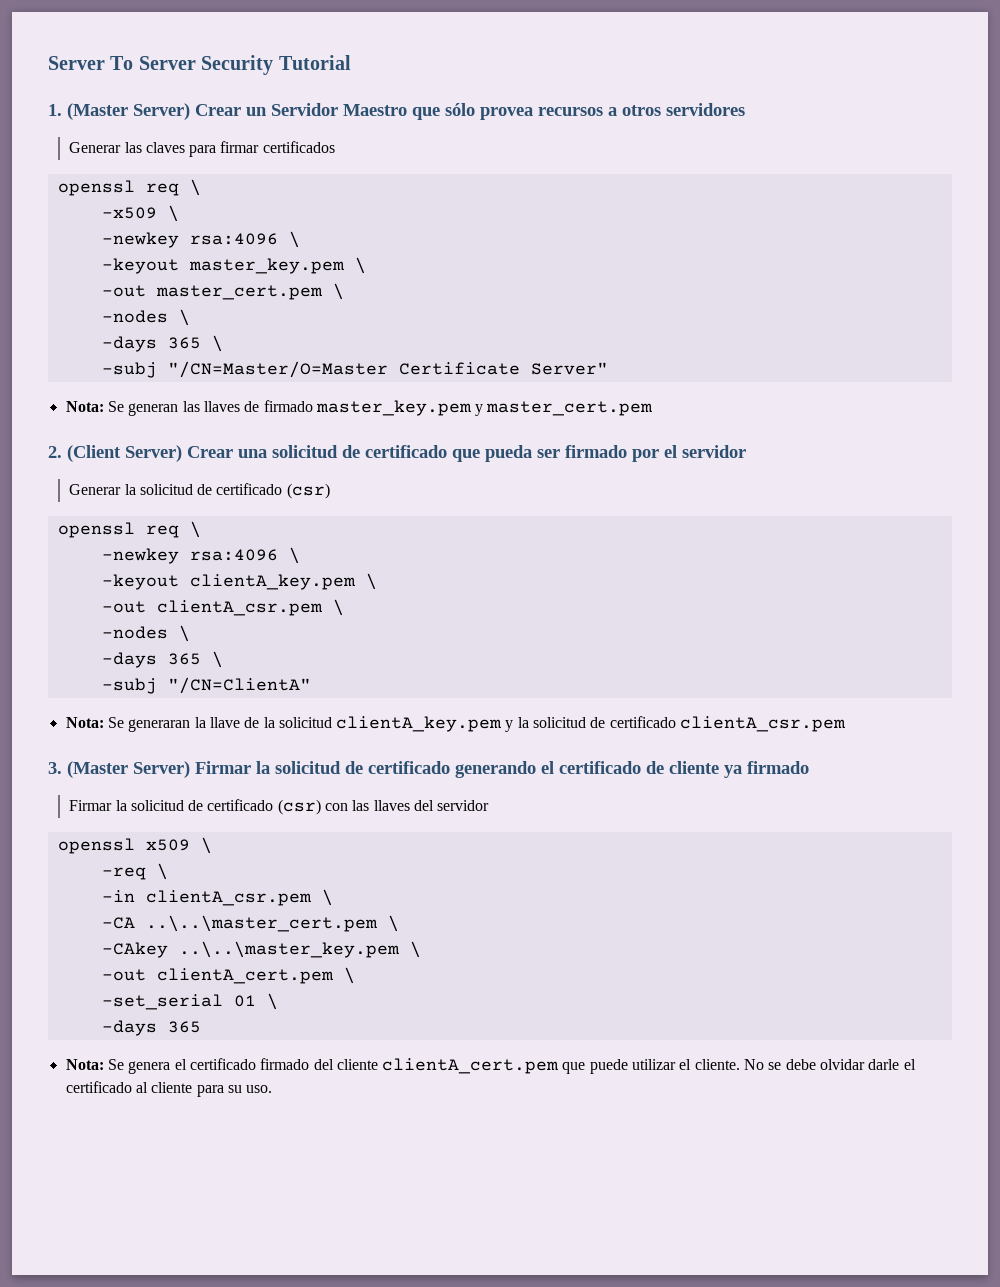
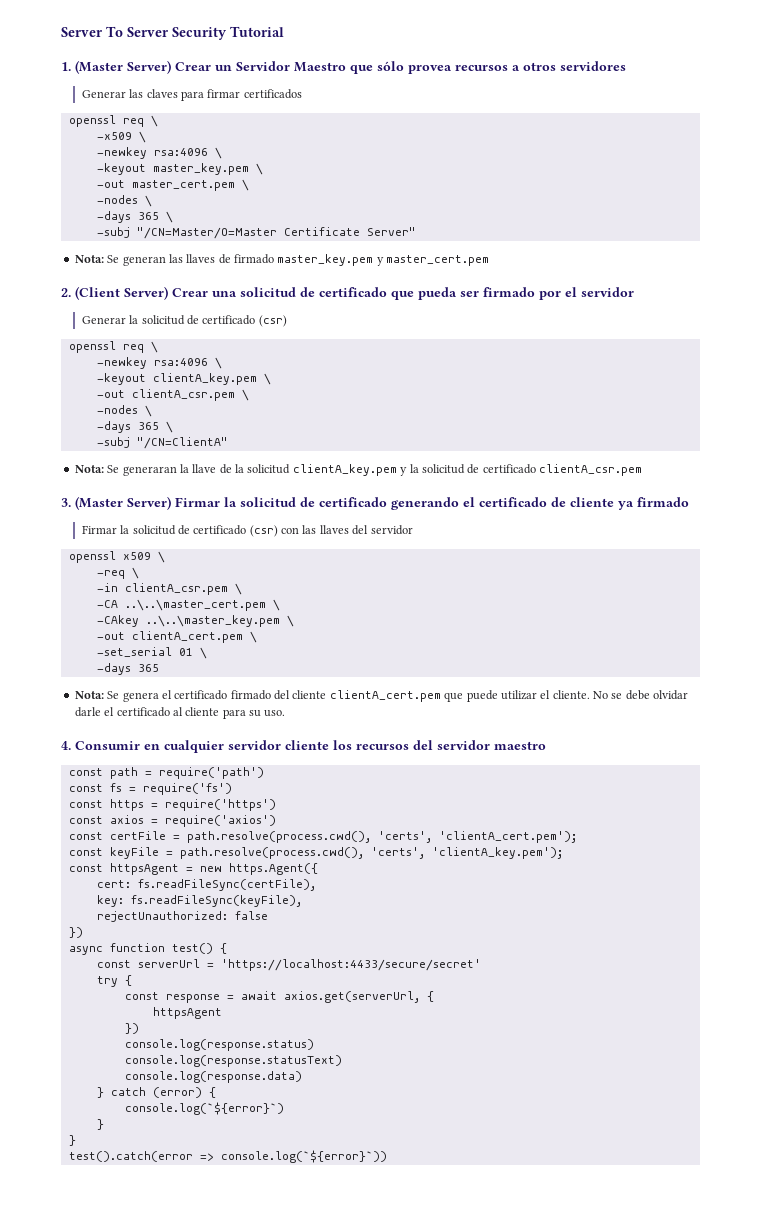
+ 4. Consumir en cualquier servidor cliente los recursos del servidor maestro
+ const path = require('path')
+ const fs = require('fs')
+ const https = require('https')
+ const axios = require('axios')
+ const certFile = path.resolve(process.cwd(), 'certs', 'clientA_cert.pem');
+ const keyFile = path.resolve(process.cwd(), 'certs', 'clientA_key.pem');
+ const httpsAgent = new https.Agent({
+ cert: fs.readFileSync(certFile),
+ key: fs.readFileSync(keyFile),
+ rejectUnauthorized: false
+ })
+ async function test() {
+ const serverUrl = 'https://localhost:4433/secure/secret'
+ try {
+ const response = await axios.get(serverUrl, {
+ httpsAgent
+ })
+ console.log(response.status)
+ console.log(response.statusText)
+ console.log(response.data)
+ } catch (error) {
+ console.log(`${error}`)
+ }
+ }
+ test().catch(error => console.log(`${error}`))

